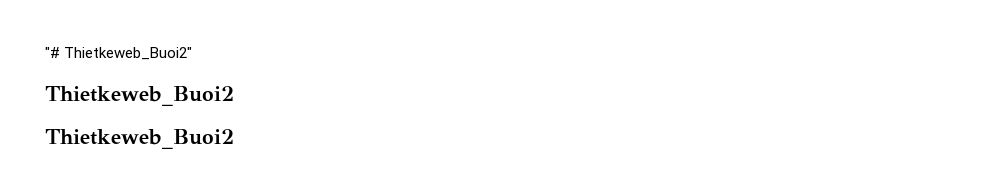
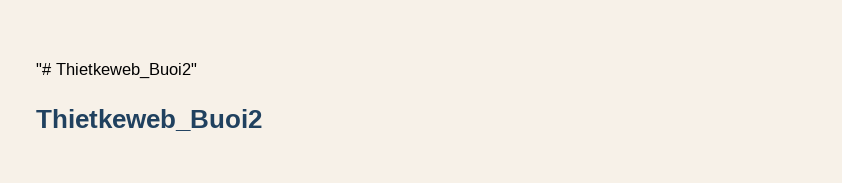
  "# Thietkeweb_Buoi2"
- Thietkeweb_Buoi2

